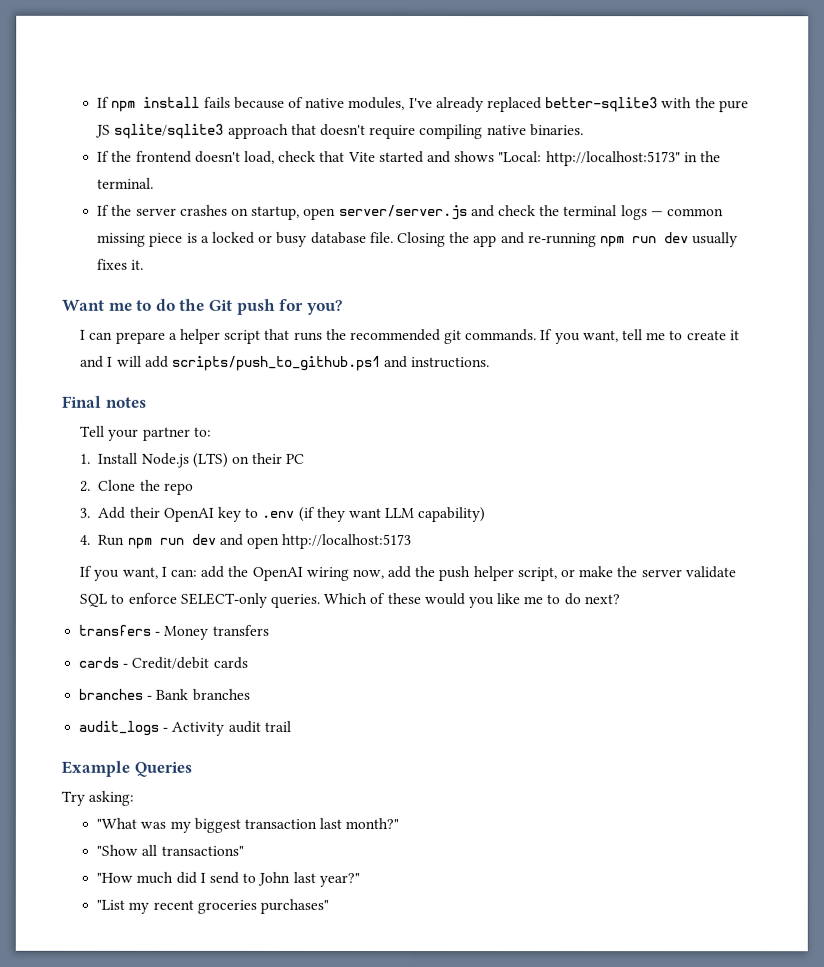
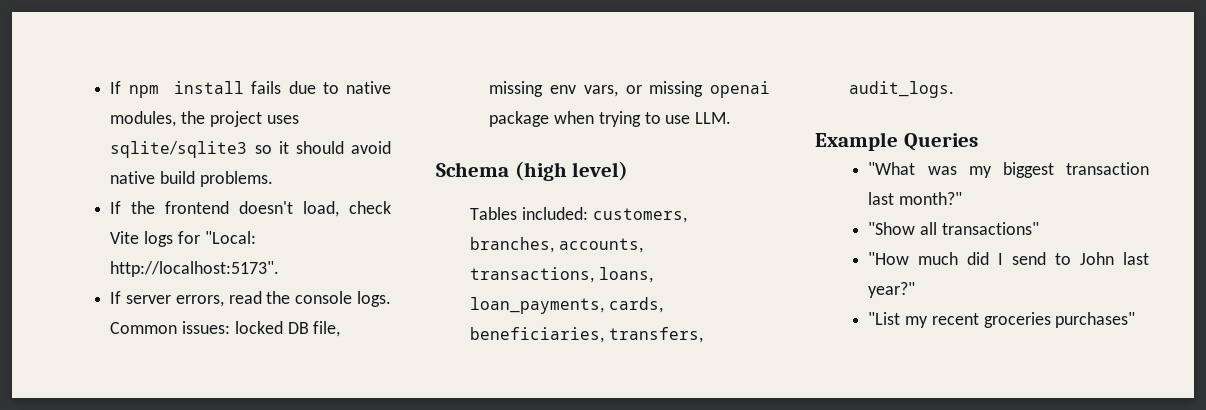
- If npm install fails because of native modules, I've already replaced better-sqlite3 with the pure JS sqlite/sqlite3 approach that doesn't require compiling native binaries.
+ If npm install fails due to native modules, the project uses sqlite/sqlite3 so it should avoid native build problems.
- If the frontend doesn't load, check that Vite started and shows "Local: http://localhost:5173" in the terminal.
- If the server crashes on startup, open server/server.js and check the terminal logs — common missing piece is a locked or busy database file. Closing the app and re-running npm run dev usually fixes it.
- Want me to do the Git push for you?
- I can prepare a helper script that runs the recommended git commands. If you want, tell me to create it and I will add scripts/push_to_github.ps1 and instructions.
- Final notes
- Tell your partner to:
- 1. Install Node.js (LTS) on their PC
- 2. Clone the repo
- 3. Add their OpenAI key to .env (if they want LLM capability)
- 4. Run npm run dev and open http://localhost:5173
- If you want, I can: add the OpenAI wiring now, add the push helper script, or make the server validate SQL to enforce SELECT-only queries. Which of these would you like me to do next?
- transfers - Money transfers
- cards - Credit/debit cards
- branches - Bank branches
- audit_logs - Activity audit trail
+ If the frontend doesn't load, check Vite logs for "Local: http://localhost:5173".
+ If server errors, read the console logs. Common issues: locked DB file, missing env vars, or missing openai package when trying to use LLM.
+ Schema (high level)
+ Tables included: customers, branches, accounts, transactions, loans, loan_payments, cards, beneficiaries, transfers, audit_logs.
- Try asking:

